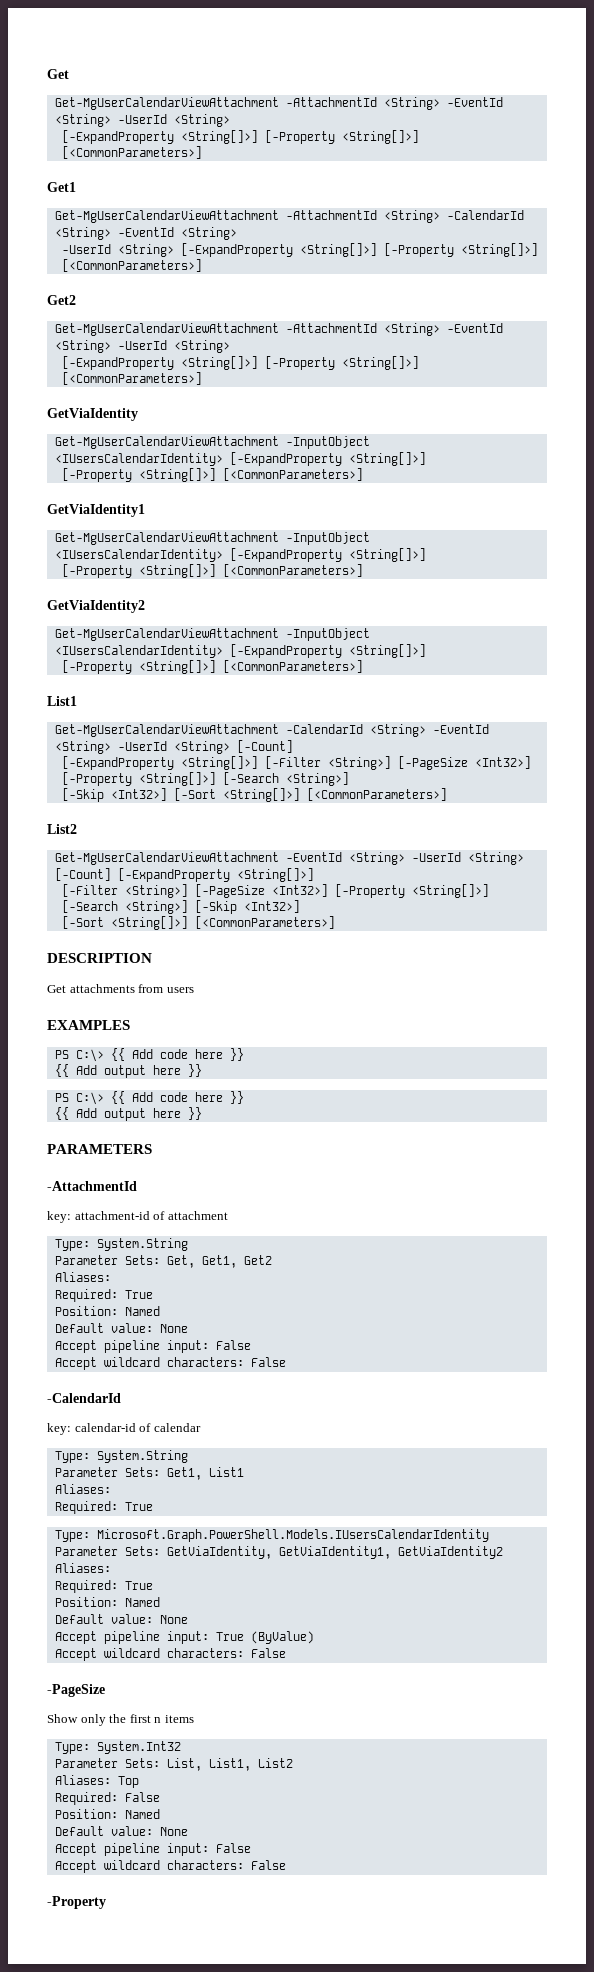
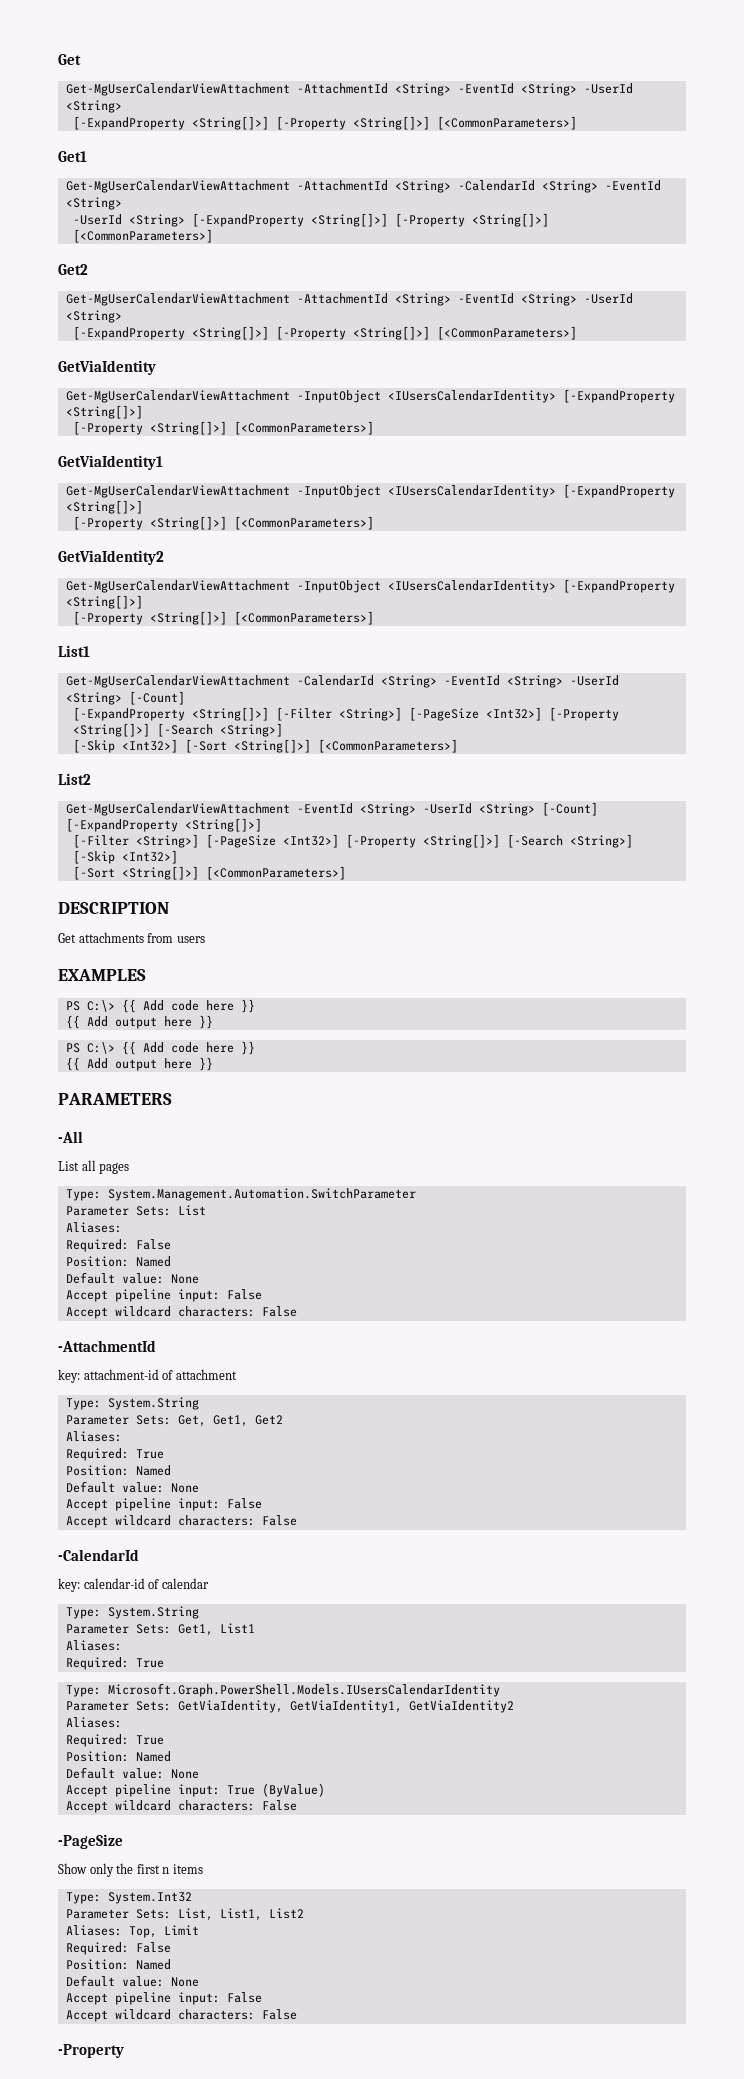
+ -All
+ List all pages
+ Type: System.Management.Automation.SwitchParameter
+ Parameter Sets: List
+ Aliases:
+ Required: False
+ Position: Named
+ Default value: None
+ Accept pipeline input: False
+ Accept wildcard characters: False
- Aliases: Top
+ Aliases: Top, Limit

